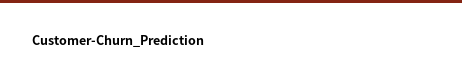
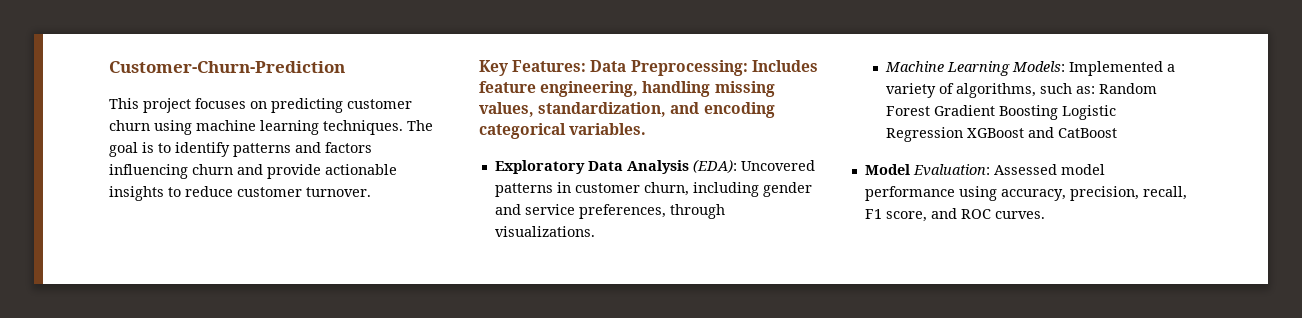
- Customer-Churn_Prediction
+ Customer-Churn-Prediction
+ This project focuses on predicting customer churn using machine learning techniques. The goal is to identify patterns and factors influencing churn and provide actionable insights to reduce customer turnover.
+ Key Features: Data Preprocessing: Includes feature engineering, handling missing values, standardization, and encoding categorical variables.
+ Exploratory Data Analysis (EDA): Uncovered patterns in customer churn, including gender and service preferences, through visualizations.
+ Machine Learning Models: Implemented a variety of algorithms, such as: Random Forest Gradient Boosting Logistic Regression XGBoost and CatBoost
+ Model Evaluation: Assessed model performance using accuracy, precision, recall, F1 score, and ROC curves.

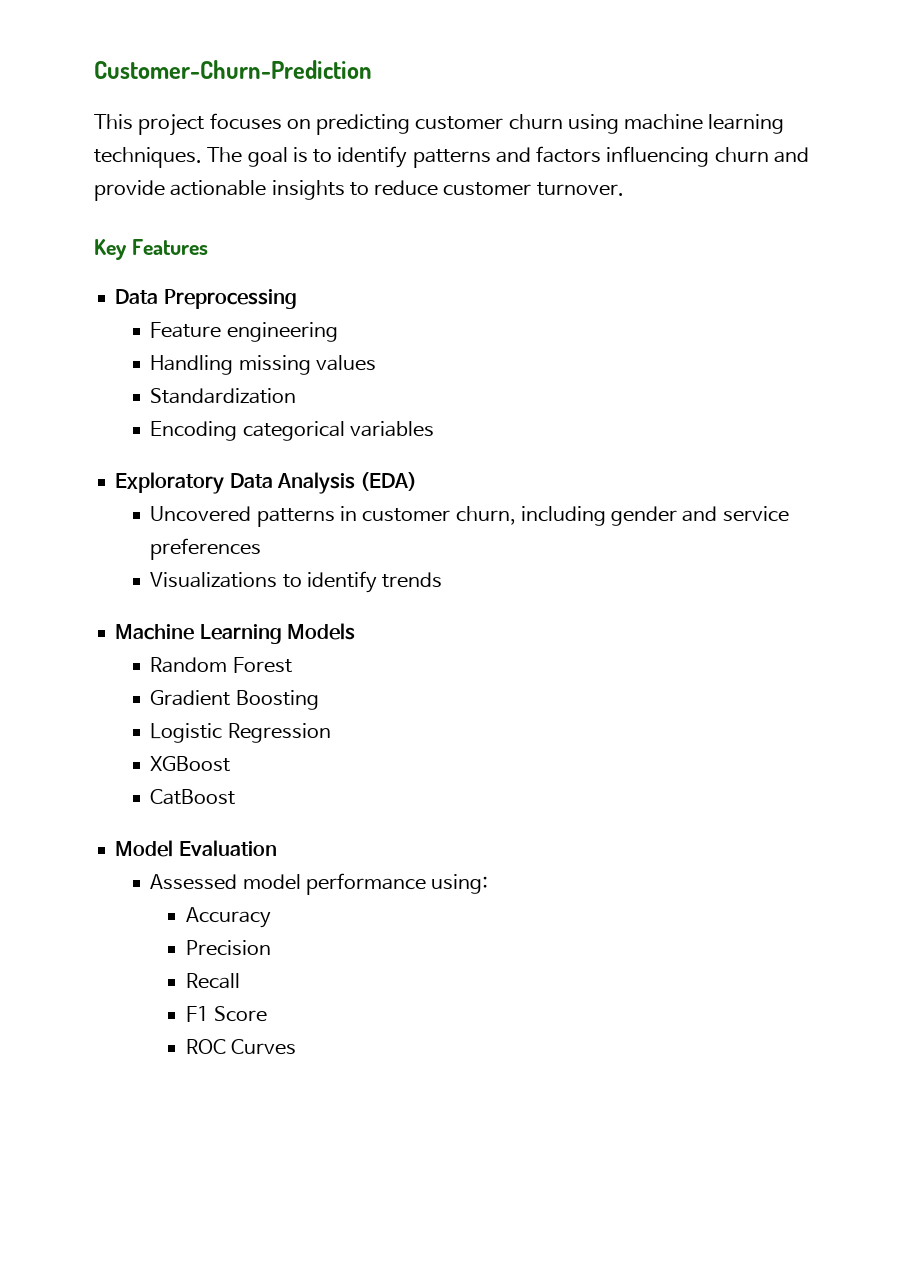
- Key Features: Data Preprocessing: Includes feature engineering, handling missing values, standardization, and encoding categorical variables.
+ Key Features
+ Data Preprocessing
+ Feature engineering
+ Handling missing values
+ Standardization
+ Encoding categorical variables
- Exploratory Data Analysis (EDA): Uncovered patterns in customer churn, including gender and service preferences, through visualizations.
- Machine Learning Models: Implemented a variety of algorithms, such as: Random Forest Gradient Boosting Logistic Regression XGBoost and CatBoost
+ Exploratory Data Analysis (EDA)
+ Uncovered patterns in customer churn, including gender and service preferences
+ Visualizations to identify trends
+ Machine Learning Models
+ Random Forest
+ Gradient Boosting
+ Logistic Regression
+ XGBoost
+ CatBoost
- Model Evaluation: Assessed model performance using accuracy, precision, recall, F1 score, and ROC curves.
+ Model Evaluation
+ Assessed model performance using:
+ Accuracy
+ Precision
+ Recall
+ F1 Score
+ ROC Curves

